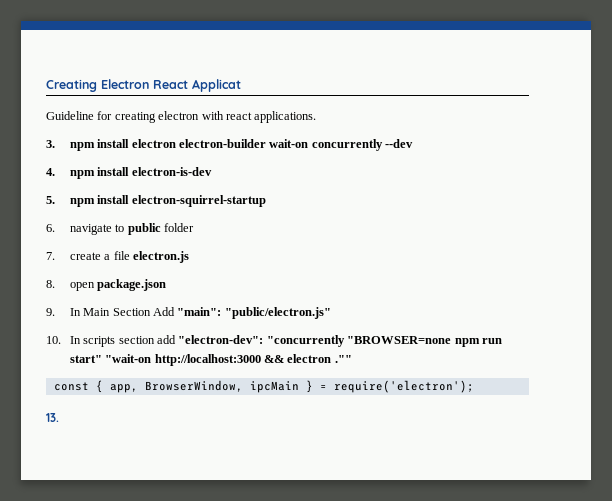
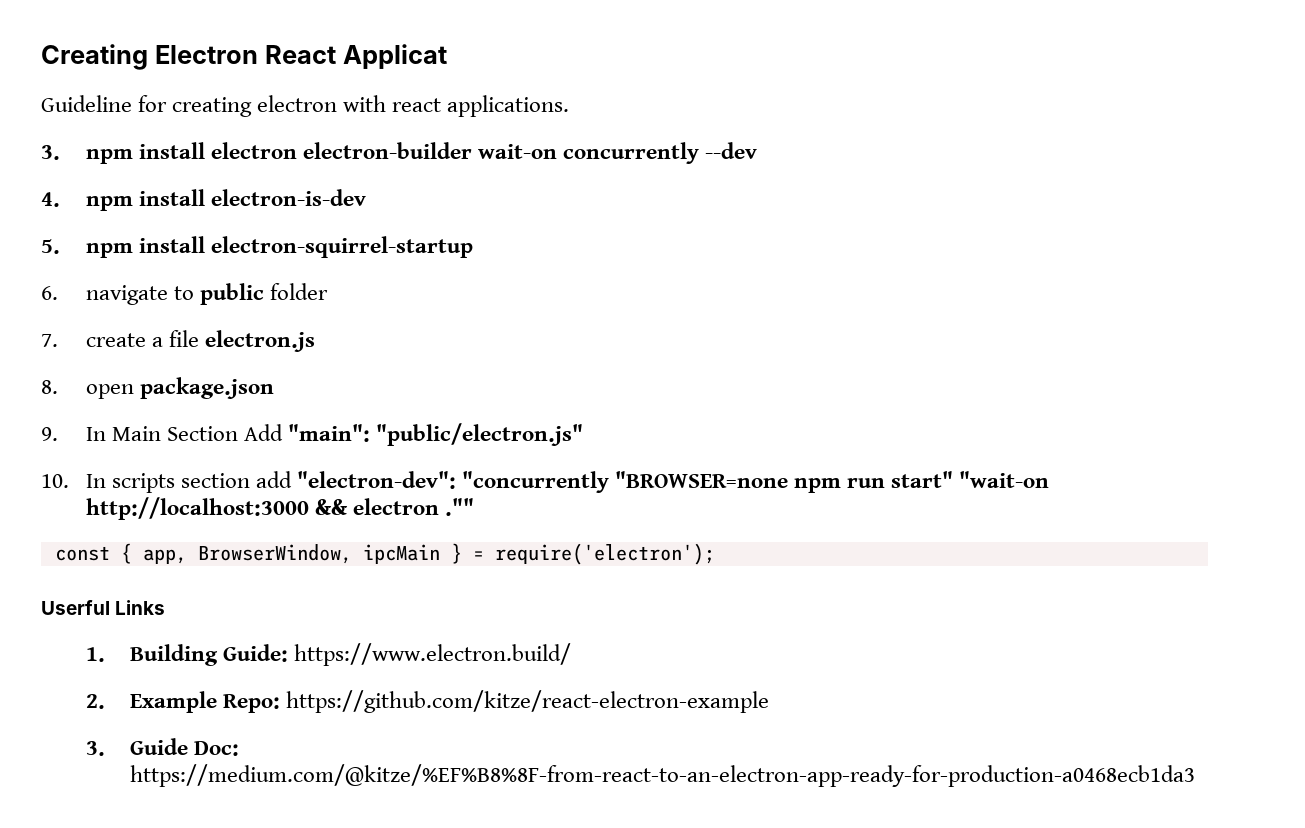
- 13.
+ Userful Links
+ 1. Building Guide: https://www.electron.build/
+ 2. Example Repo: https://github.com/kitze/react-electron-example
+ 3. Guide Doc: https://medium.com/@kitze/%EF%B8%8F-from-react-to-an-electron-app-ready-for-production-a0468ecb1da3

